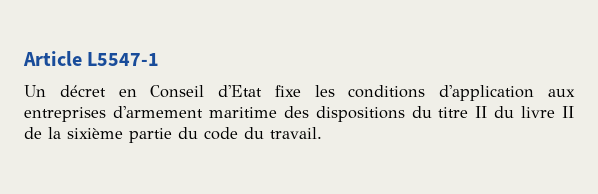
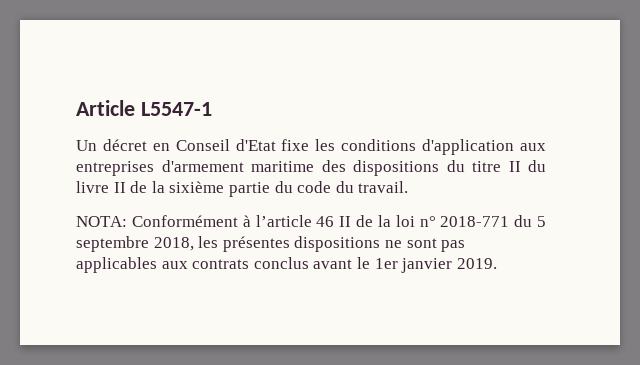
+ NOTA: Conformément à l’article 46 II de la loi n° 2018-771 du 5 septembre 2018, les présentes dispositions ne sont pas applicables aux contrats conclus avant le 1er janvier 2019.

